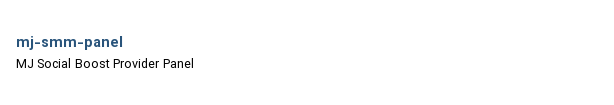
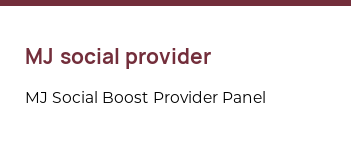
- mj-smm-panel
+ MJ social provider

